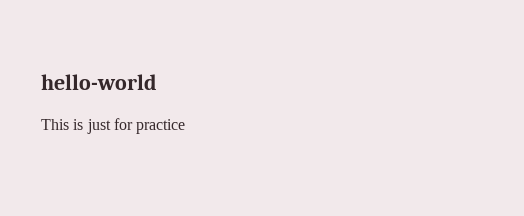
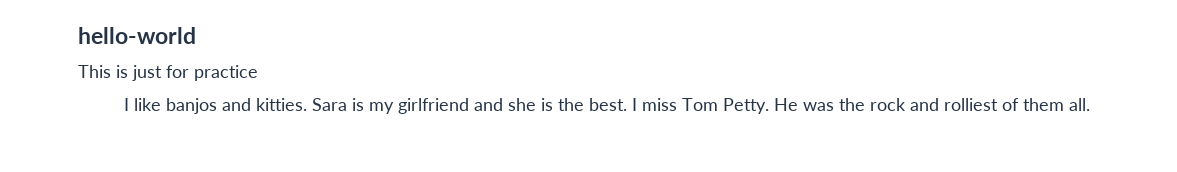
+ I like banjos and kitties. Sara is my girlfriend and she is the best. I miss Tom Petty. He was the rock and rolliest of them all.

